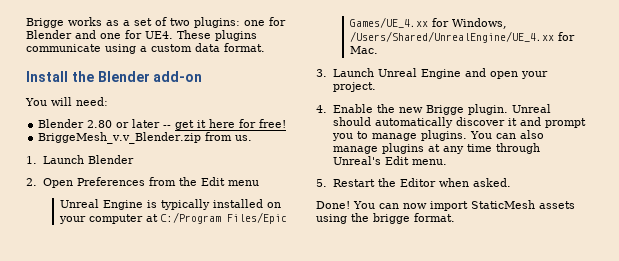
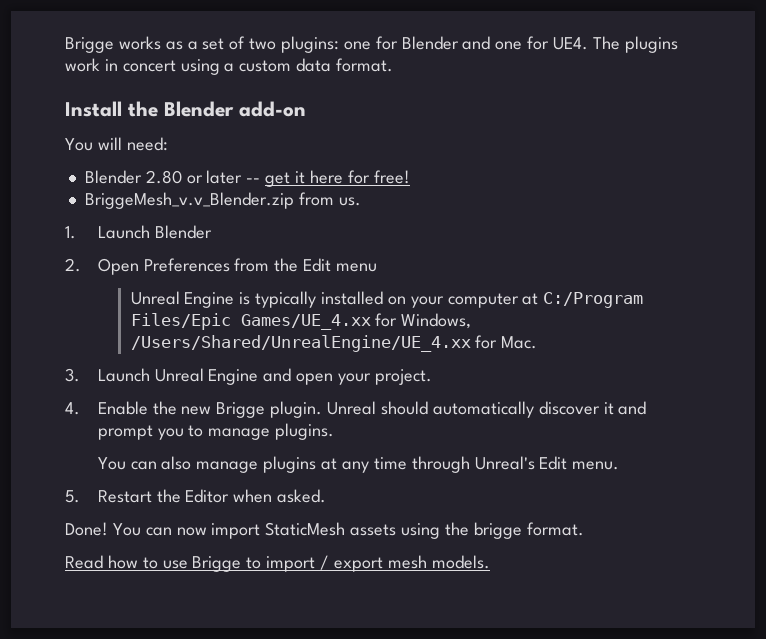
- Brigge works as a set of two plugins: one for Blender and one for UE4. These plugins communicate using a custom data format.
+ Brigge works as a set of two plugins: one for Blender and one for UE4. The plugins work in concert using a custom data format.
- Unreal should automatically discover it and prompt you to manage plugins. You can also manage plugins at any time through Unreal's Edit menu.
+ Unreal should automatically discover it and prompt you to manage plugins.
+ You can also manage plugins at any time through Unreal's Edit menu.
+ Read how to use Brigge to import / export mesh models.

